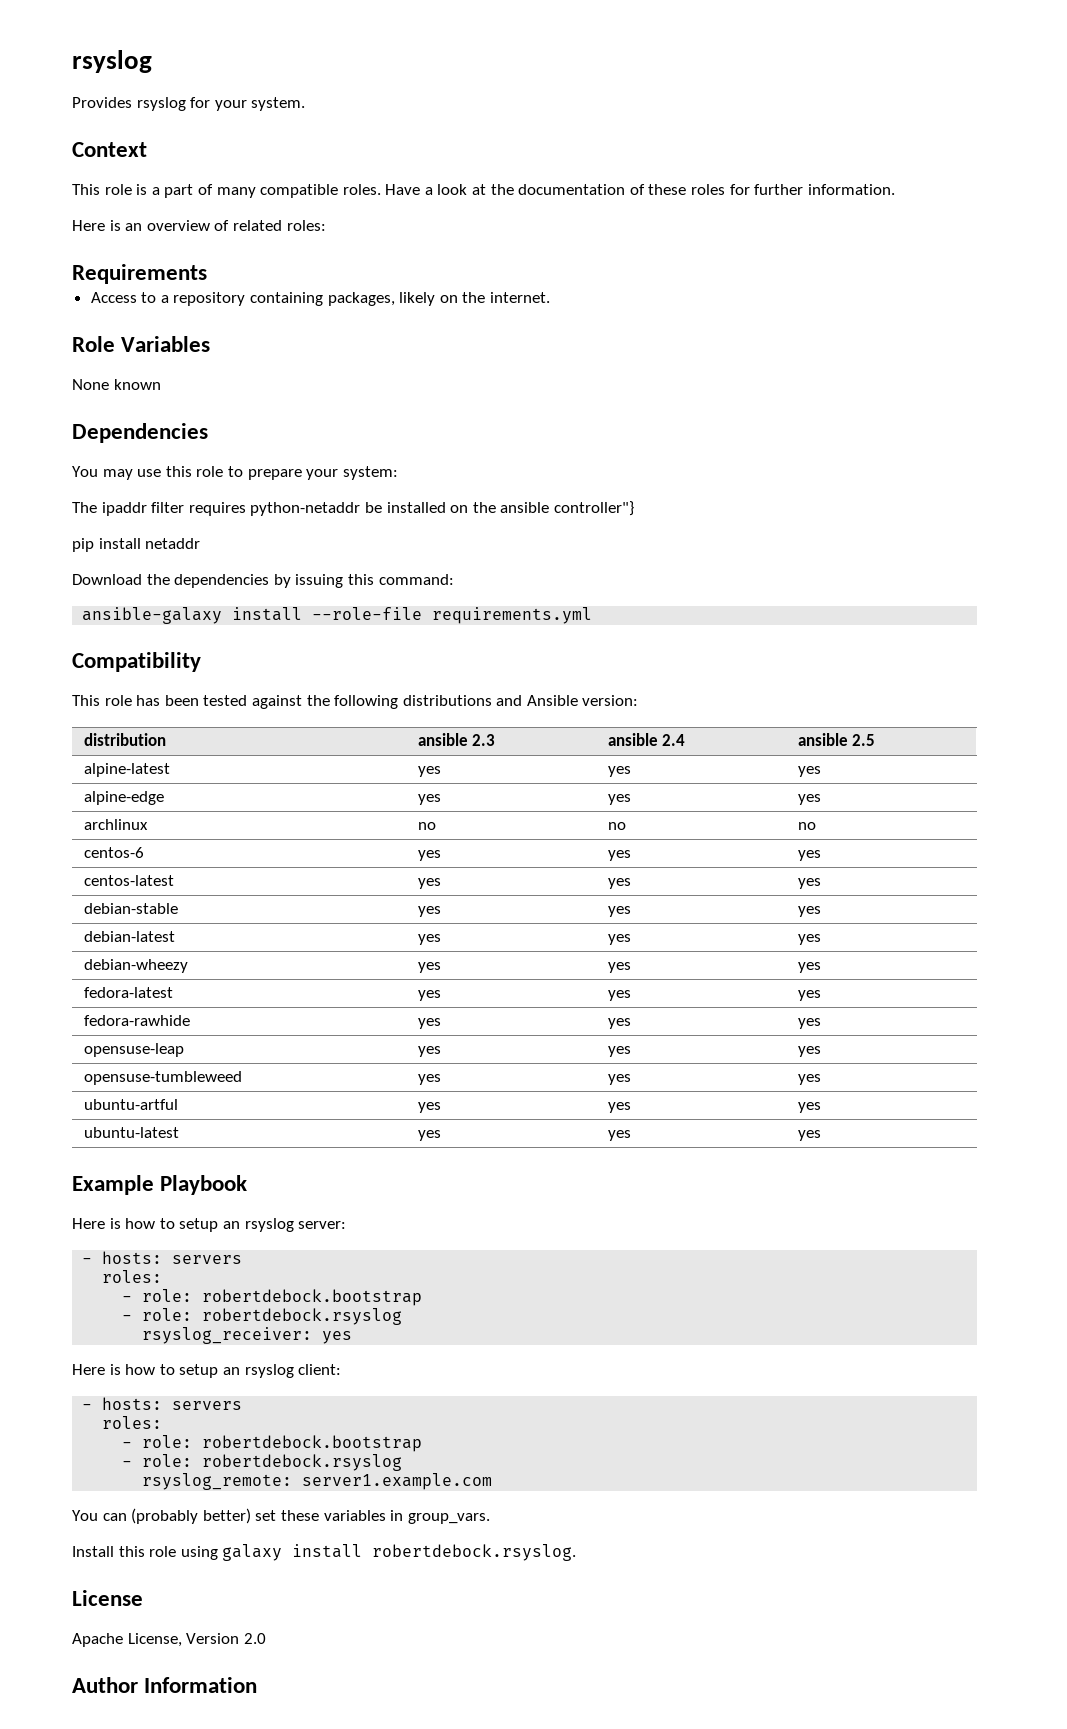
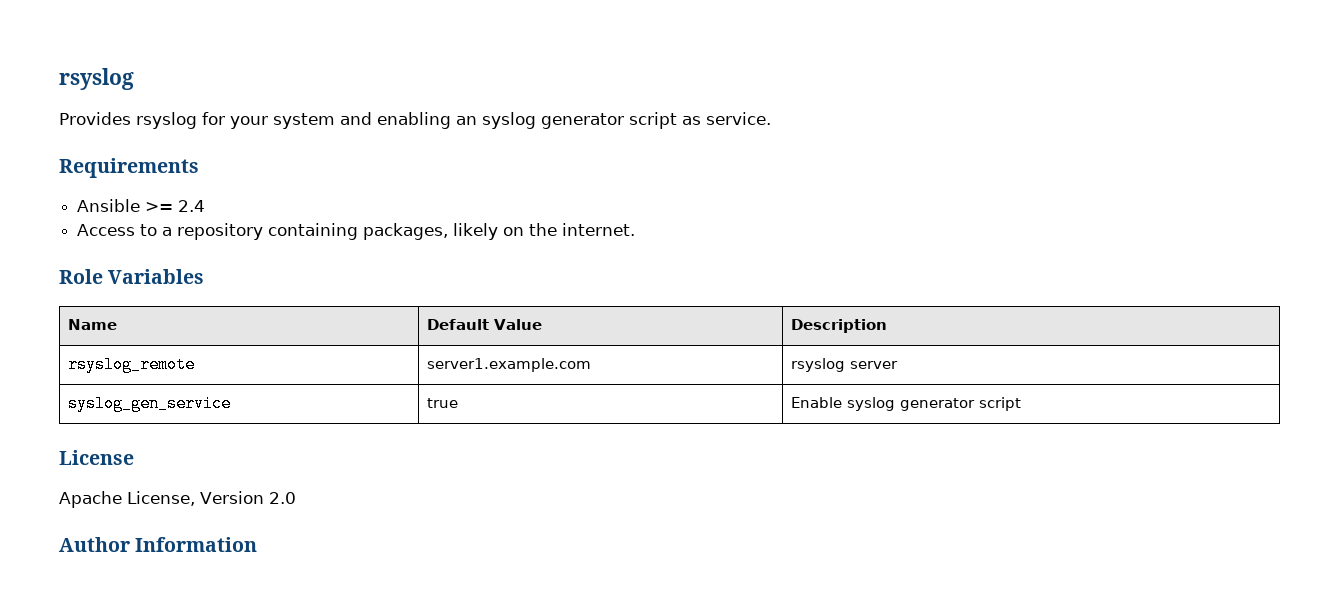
- Provides rsyslog for your system.
- Context
- This role is a part of many compatible roles. Have a look at the documentation of these roles for further information.
- Here is an overview of related roles:
+ Provides rsyslog for your system and enabling an syslog generator script as service.
  Requirements
+ Ansible >= 2.4
- None known
- Dependencies
- You may use this role to prepare your system:
- The ipaddr filter requires python-netaddr be installed on the ansible controller"}
- pip install netaddr
- Download the dependencies by issuing this command:
- ansible-galaxy install --role-file requirements.yml
- Compatibility
- This role has been tested against the following distributions and Ansible version:
- distribution | ansible 2.3 | ansible 2.4 | ansible 2.5
- alpine-latest | yes | yes | yes
- alpine-edge | yes | yes | yes
- archlinux | no | no | no
- centos-6 | yes | yes | yes
- centos-latest | yes | yes | yes
- debian-stable | yes | yes | yes
- debian-latest | yes | yes | yes
- debian-wheezy | yes | yes | yes
- fedora-latest | yes | yes | yes
- fedora-rawhide | yes | yes | yes
- opensuse-leap | yes | yes | yes
- opensuse-tumbleweed | yes | yes | yes
- ubuntu-artful | yes | yes | yes
- ubuntu-latest | yes | yes | yes
- Example Playbook
- Here is how to setup an rsyslog server:
- - hosts: servers
- roles:
- - role: robertdebock.bootstrap
- - role: robertdebock.rsyslog
- rsyslog_receiver: yes
- Here is how to setup an rsyslog client:
- - hosts: servers
- roles:
- - role: robertdebock.bootstrap
- - role: robertdebock.rsyslog
- rsyslog_remote: server1.example.com
- You can (probably better) set these variables in group_vars.
- Install this role using galaxy install robertdebock.rsyslog.
+ Name | Default Value | Description
+ rsyslog_remote | server1.example.com | rsyslog server
+ syslog_gen_service | true | Enable syslog generator script

